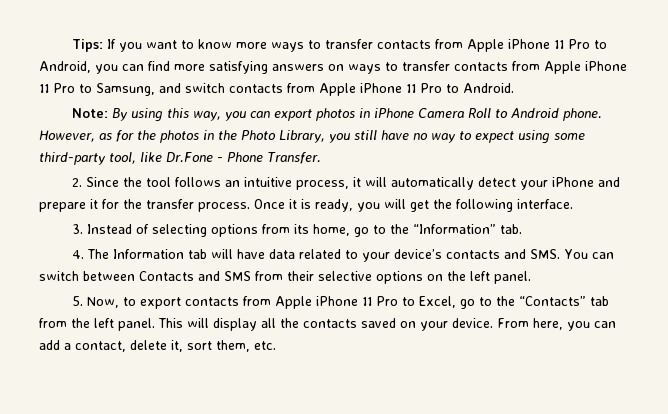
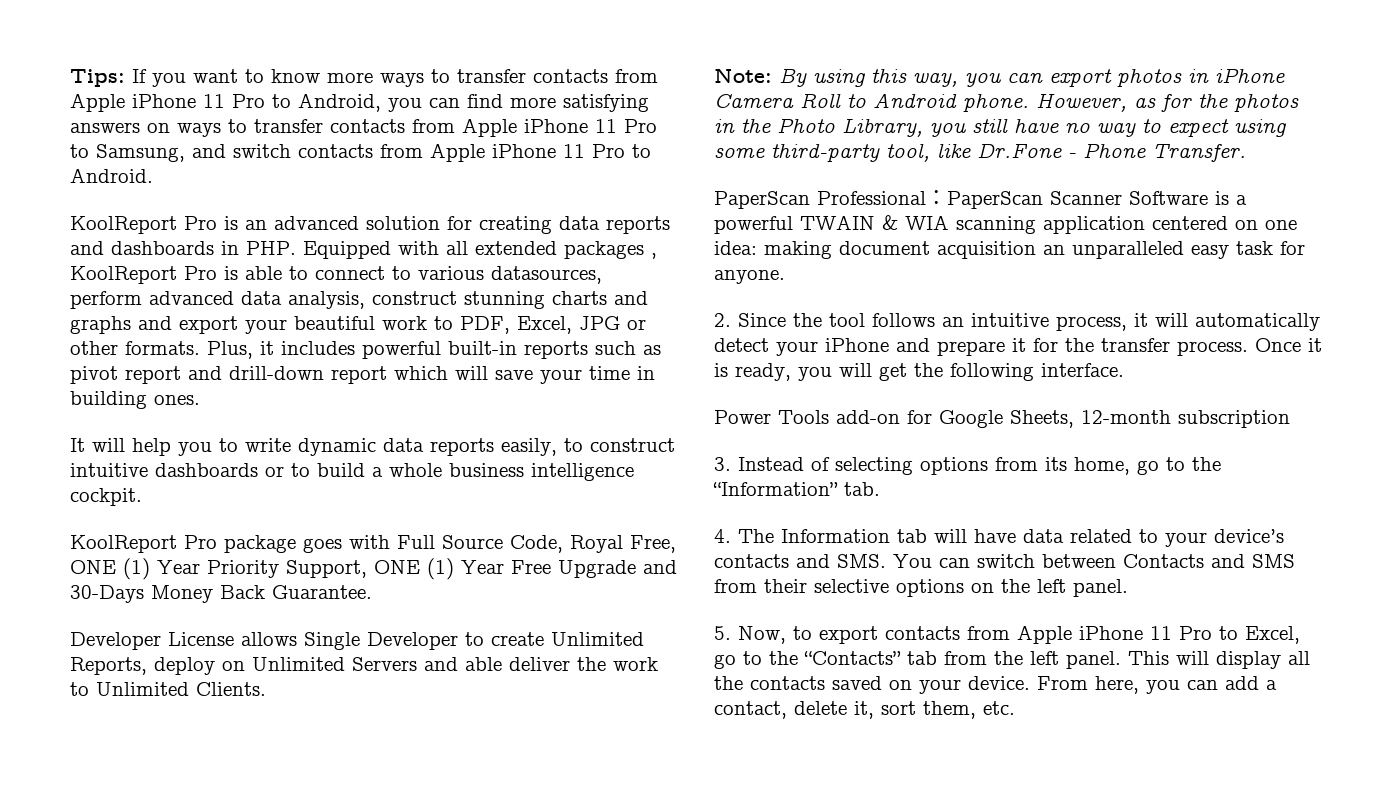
+ KoolReport Pro is an advanced solution for creating data reports and dashboards in PHP. Equipped with all extended packages , KoolReport Pro is able to connect to various datasources, perform advanced data analysis, construct stunning charts and graphs and export your beautiful work to PDF, Excel, JPG or other formats. Plus, it includes powerful built-in reports such as pivot report and drill-down report which will save your time in building ones.
+ It will help you to write dynamic data reports easily, to construct intuitive dashboards or to build a whole business intelligence cockpit.
+ KoolReport Pro package goes with Full Source Code, Royal Free, ONE (1) Year Priority Support, ONE (1) Year Free Upgrade and 30-Days Money Back Guarantee.
+ Developer License allows Single Developer to create Unlimited Reports, deploy on Unlimited Servers and able deliver the work to Unlimited Clients.
+ PaperScan Professional：PaperScan Scanner Software is a powerful TWAIN & WIA scanning application centered on one idea: making document acquisition an unparalleled easy task for anyone.
+ Power Tools add-on for Google Sheets, 12-month subscription

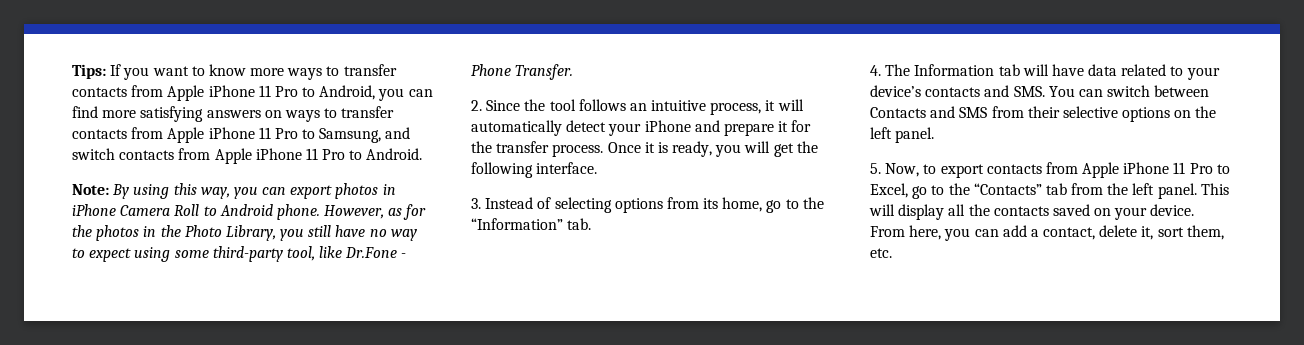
- KoolReport Pro is an advanced solution for creating data reports and dashboards in PHP. Equipped with all extended packages , KoolReport Pro is able to connect to various datasources, perform advanced data analysis, construct stunning charts and graphs and export your beautiful work to PDF, Excel, JPG or other formats. Plus, it includes powerful built-in reports such as pivot report and drill-down report which will save your time in building ones.
- It will help you to write dynamic data reports easily, to construct intuitive dashboards or to build a whole business intelligence cockpit.
- KoolReport Pro package goes with Full Source Code, Royal Free, ONE (1) Year Priority Support, ONE (1) Year Free Upgrade and 30-Days Money Back Guarantee.
- Developer License allows Single Developer to create Unlimited Reports, deploy on Unlimited Servers and able deliver the work to Unlimited Clients.
- PaperScan Professional：PaperScan Scanner Software is a powerful TWAIN & WIA scanning application centered on one idea: making document acquisition an unparalleled easy task for anyone.
- Power Tools add-on for Google Sheets, 12-month subscription

